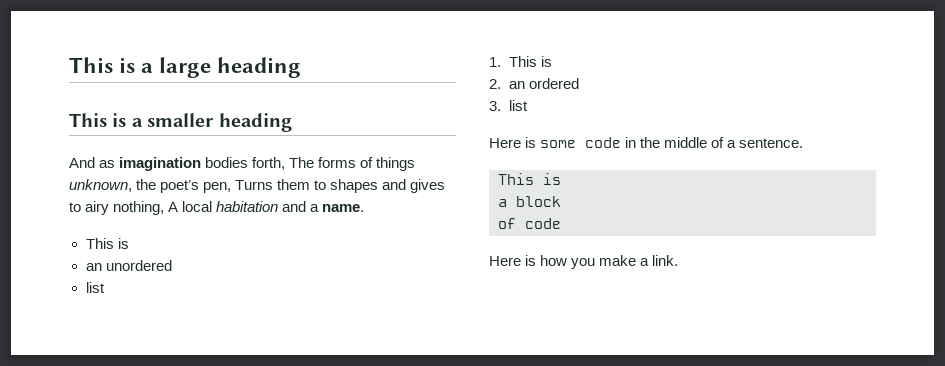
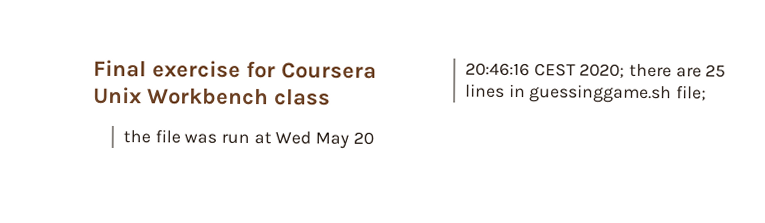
- This is a large heading
- This is a smaller heading
- And as imagination bodies forth, The forms of things unknown, the poet’s pen, Turns them to shapes and gives to airy nothing, A local habitation and a name.
- This is
- an unordered
- list
- 1. This is
- 2. an ordered
- 3. list
- Here is some code in the middle of a sentence.
- This is
- a block
- of code
- Here is how you make a link.
+ Final exercise for Coursera Unix Workbench class
+ the file was run at Wed May 20 20:46:16 CEST 2020; there are 25 lines in guessinggame.sh file;

